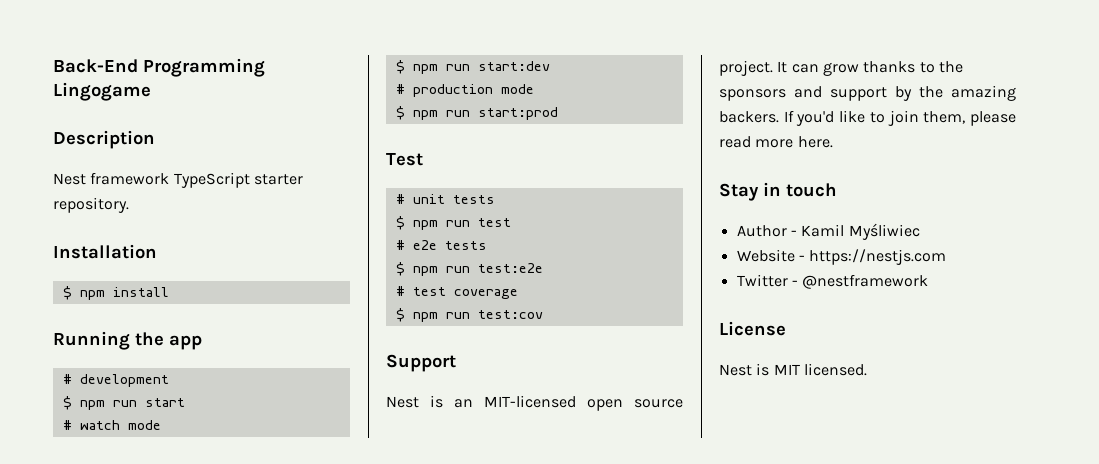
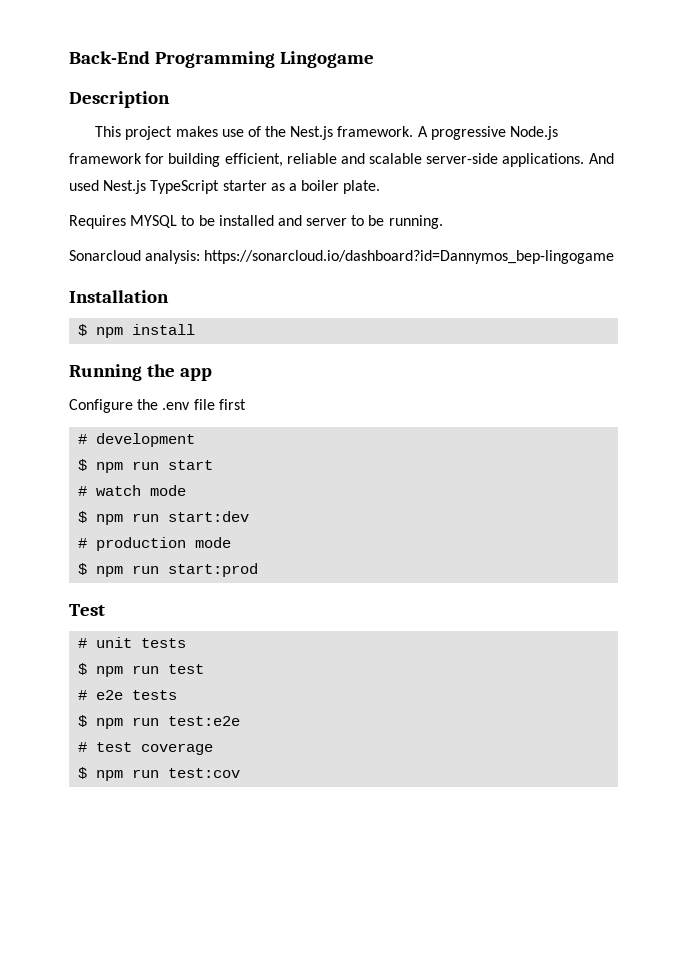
- Nest framework TypeScript starter repository.
+ This project makes use of the Nest.js framework. A progressive Node.js framework for building efficient, reliable and scalable server-side applications. And used Nest.js TypeScript starter as a boiler plate.
+ Requires MYSQL to be installed and server to be running.
+ Sonarcloud analysis: https://sonarcloud.io/dashboard?id=Dannymos_bep-lingogame
+ Configure the .env file first
- Support
- Nest is an MIT-licensed open source project. It can grow thanks to the sponsors and support by the amazing backers. If you'd like to join them, please read more here.
- Stay in touch
- Author - Kamil Myśliwiec
- Website - https://nestjs.com
- Twitter - @nestframework
- License
- Nest is MIT licensed.

